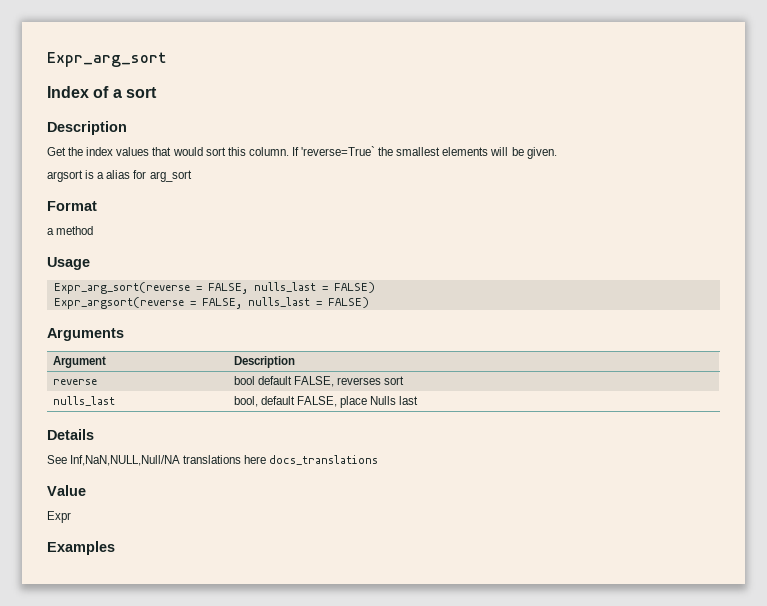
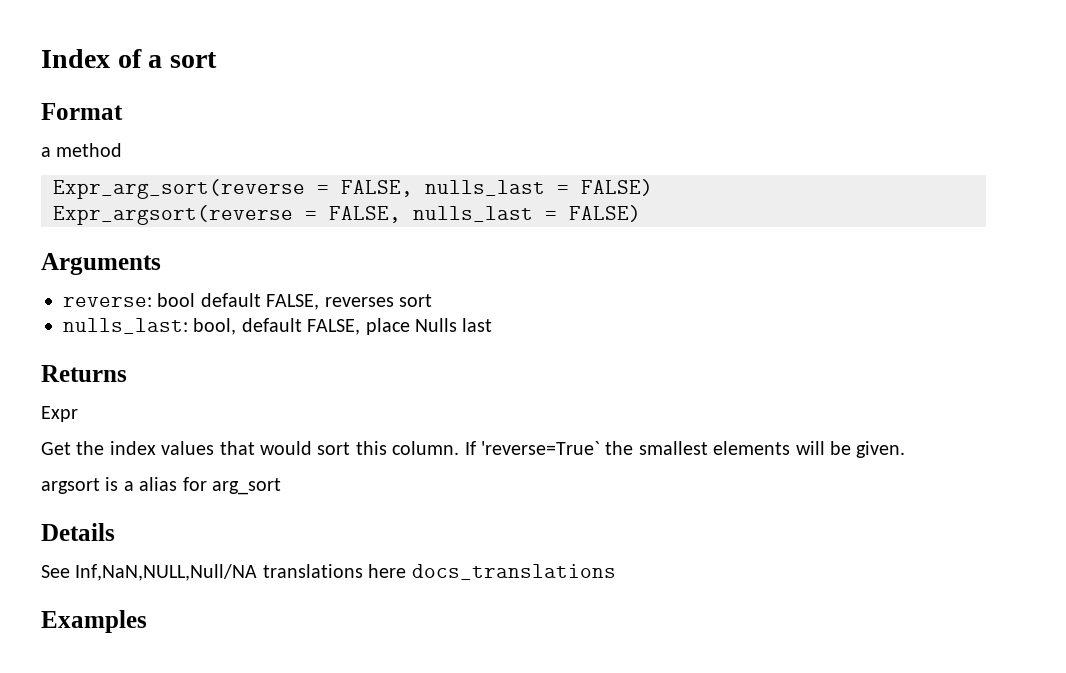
- Expr_arg_sort
  Index of a sort
- Description
+ Format
+ a method
+ Expr_arg_sort(reverse = FALSE, nulls_last = FALSE)
+ Expr_argsort(reverse = FALSE, nulls_last = FALSE)
+ Arguments
+ reverse: bool default FALSE, reverses sort
+ nulls_last: bool, default FALSE, place Nulls last
+ Returns
+ Expr
- Format
- a method
- Usage
- Expr_arg_sort(reverse = FALSE, nulls_last = FALSE)
- Expr_argsort(reverse = FALSE, nulls_last = FALSE)
- Arguments
- Argument | Description
- reverse | bool default FALSE, reverses sort
- nulls_last | bool, default FALSE, place Nulls last
- Value
- Expr

